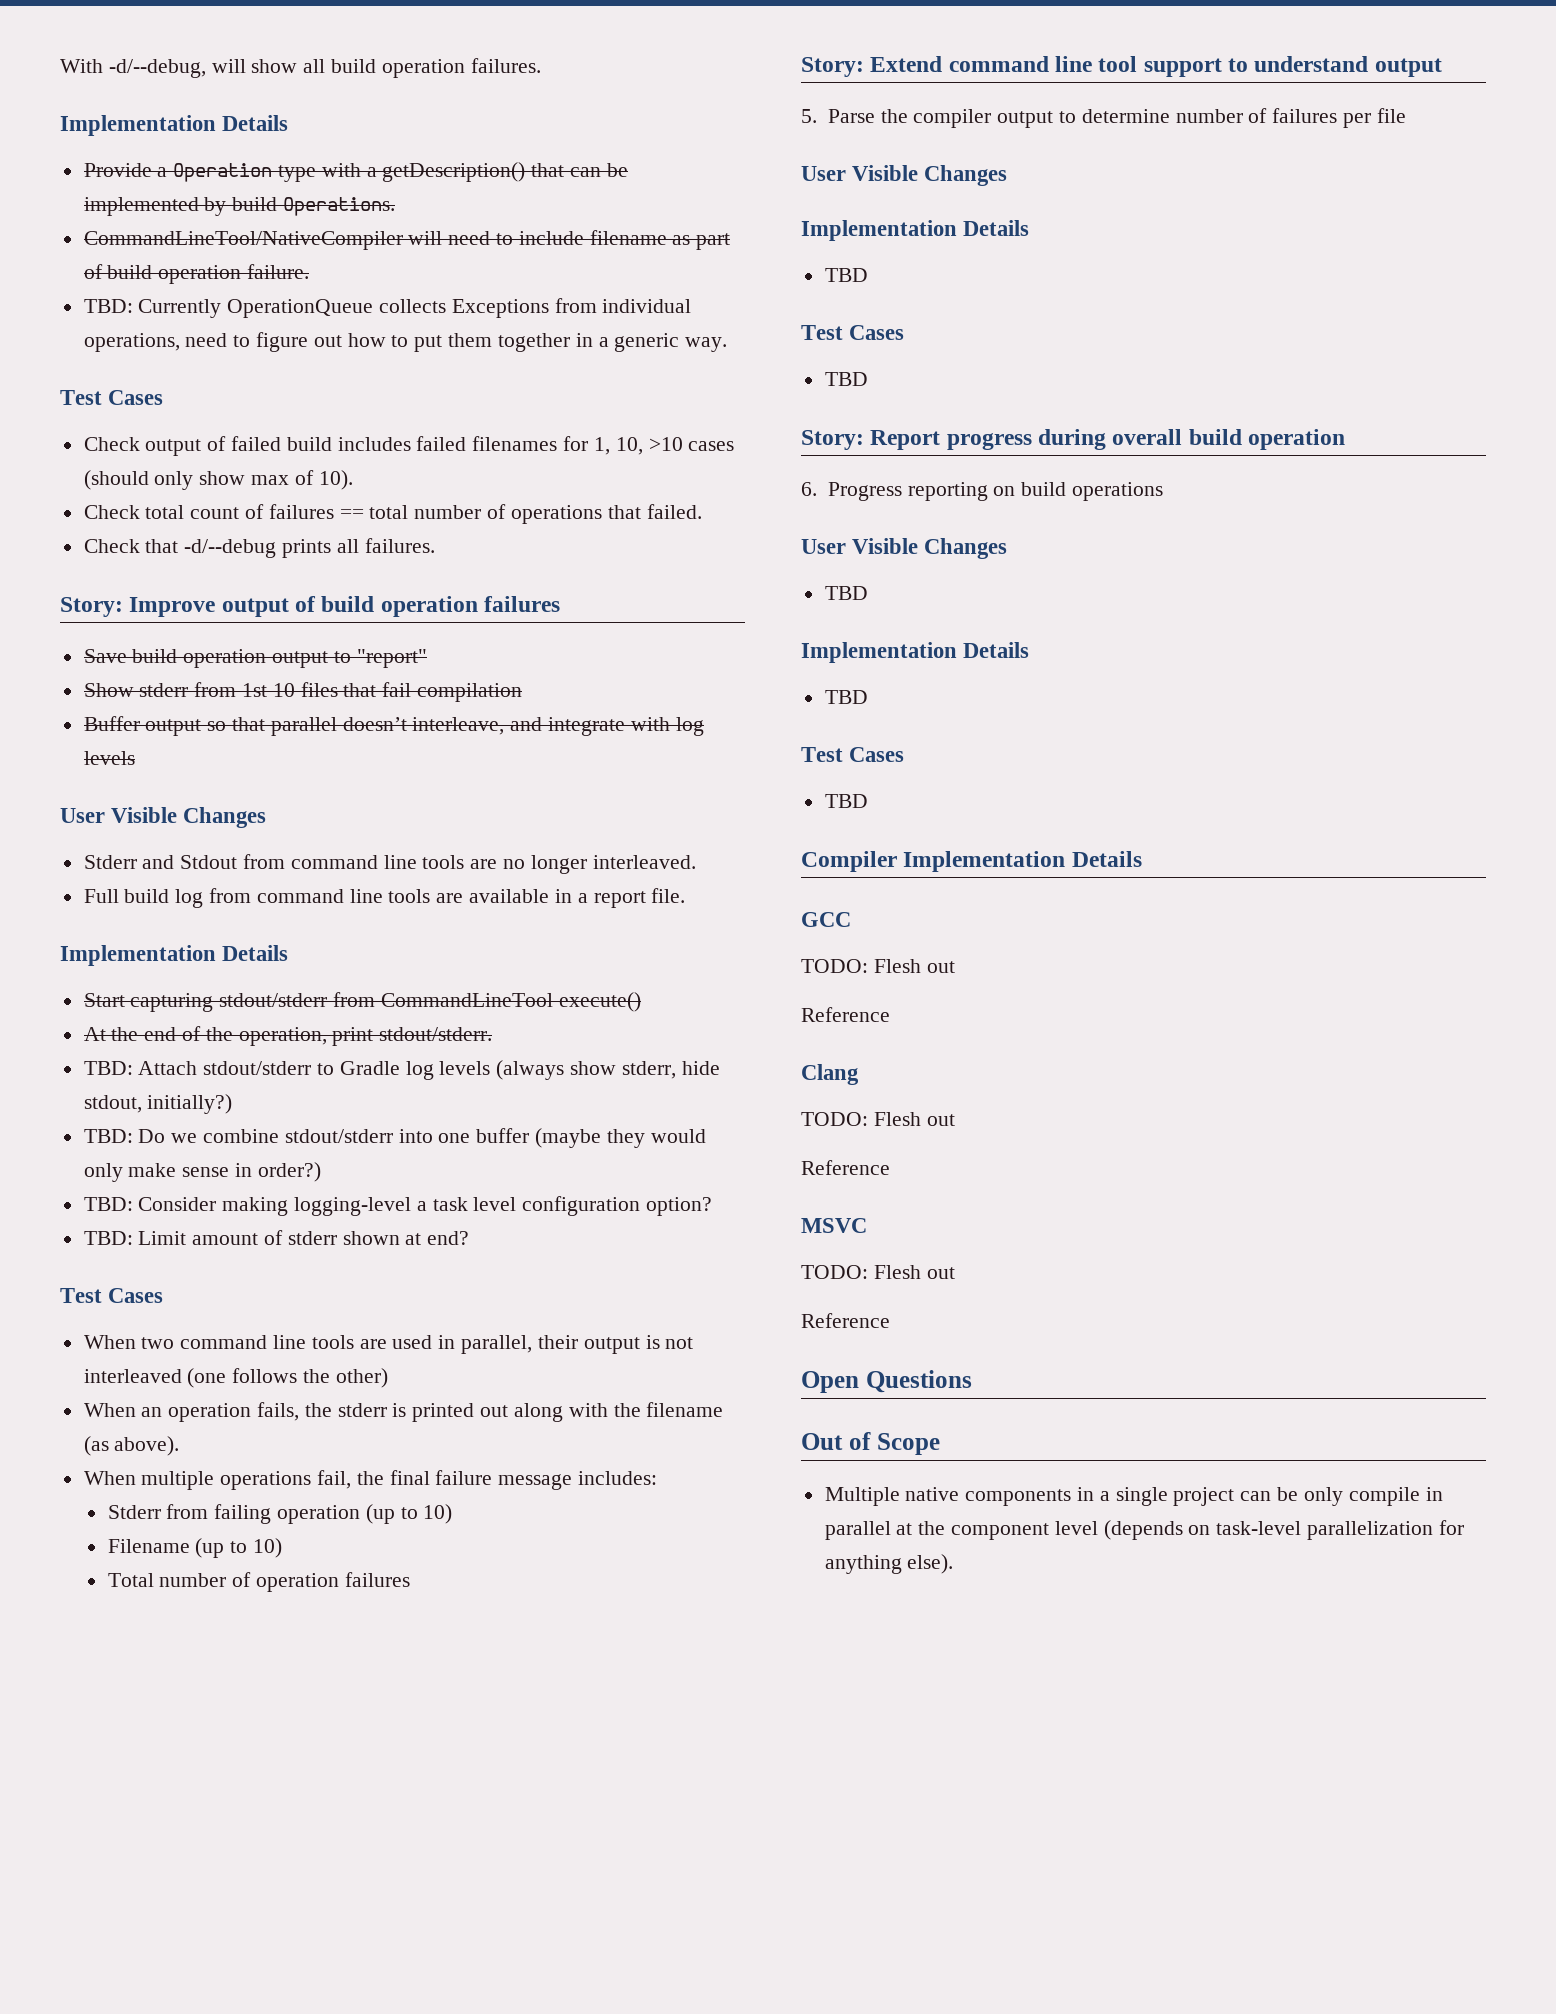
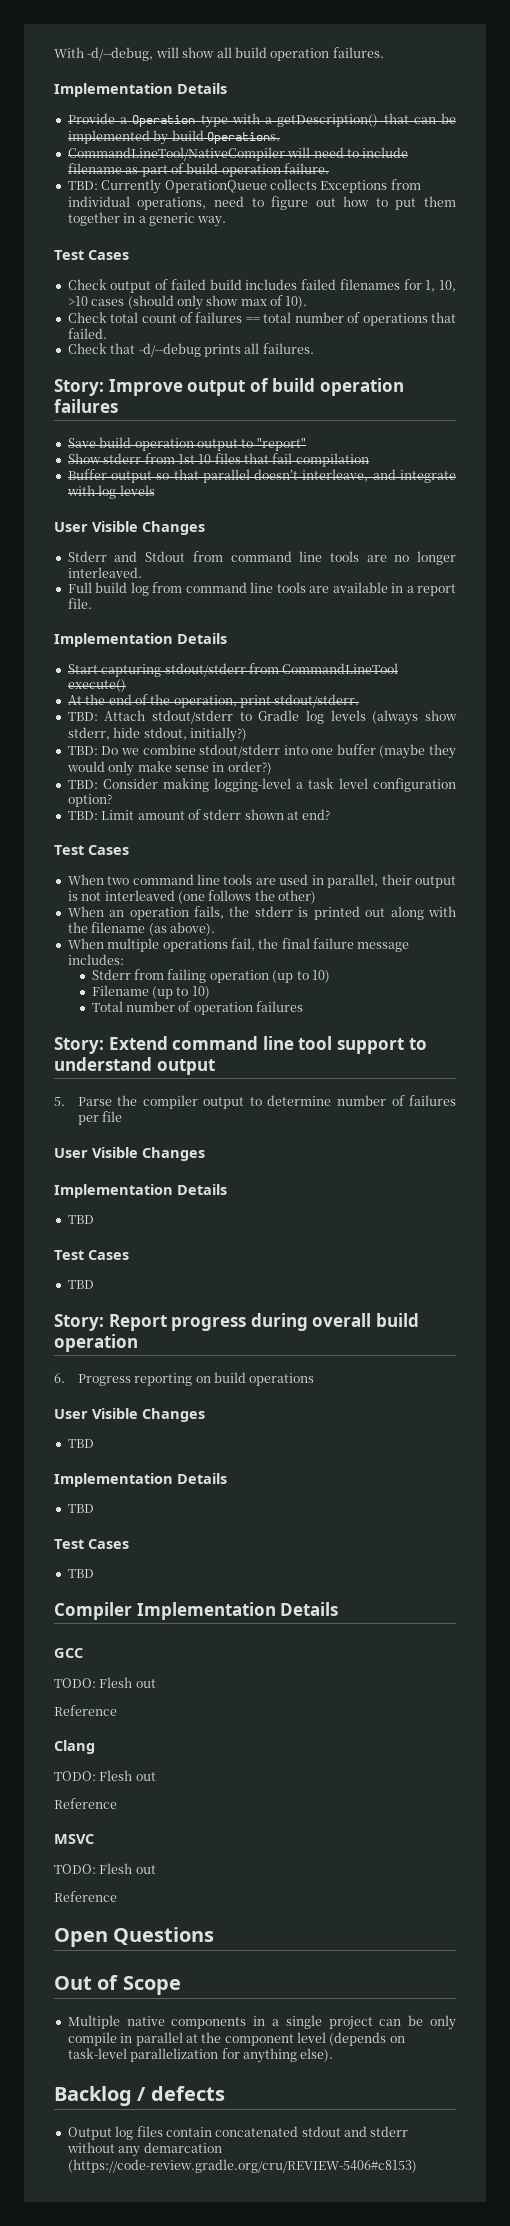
+ Backlog / defects
+ Output log files contain concatenated stdout and stderr without any demarcation (https://code-review.gradle.org/cru/REVIEW-5406#c8153)

